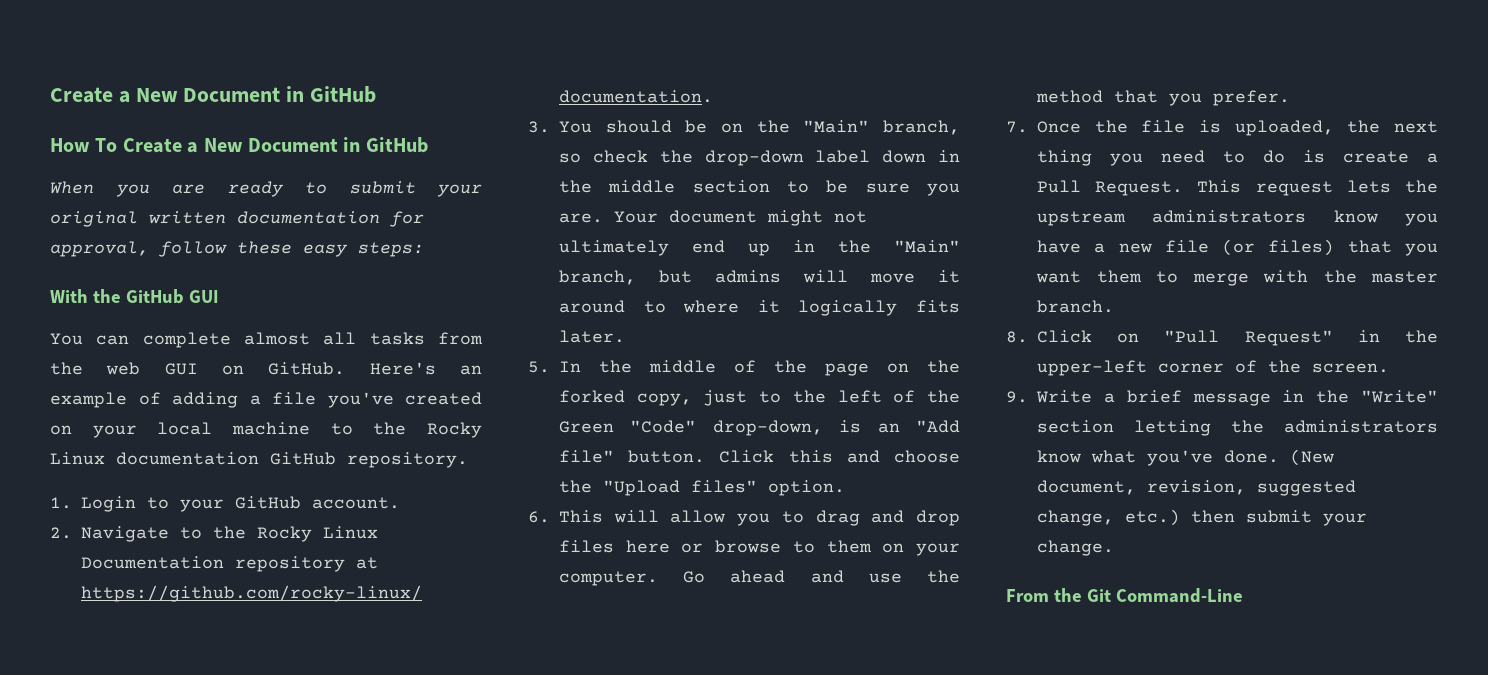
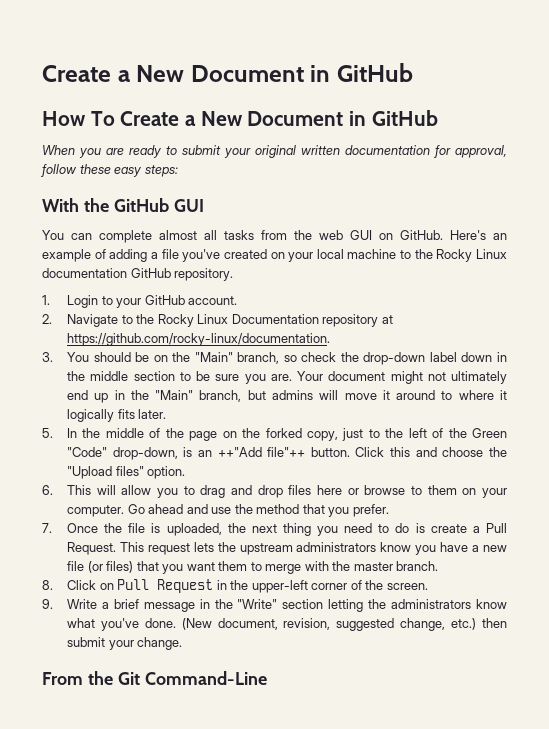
- 5. In the middle of the page on the forked copy, just to the left of the Green "Code" drop-down, is an "Add file" button.
+ 5. In the middle of the page on the forked copy, just to the left of the Green "Code" drop-down, is an ++"Add file"++ button.
- 8. Click on "Pull Request" in the upper-left corner of the screen.
+ 8. Click on Pull Request in the upper-left corner of the screen.

